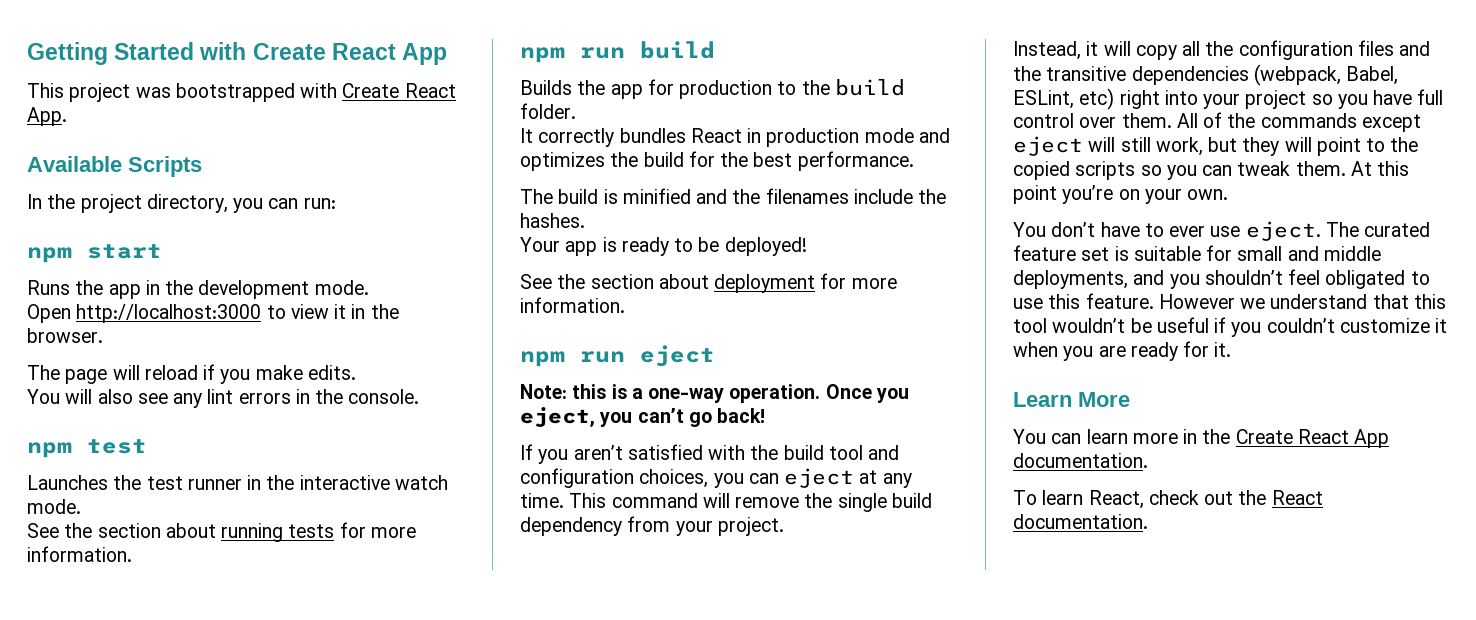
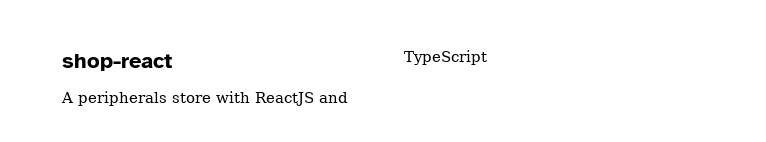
- Getting Started with Create React App
- This project was bootstrapped with Create React App.
- Available Scripts
- In the project directory, you can run:
- npm start
- Runs the app in the development mode.
- Open http://localhost:3000 to view it in the browser.
- The page will reload if you make edits.
- You will also see any lint errors in the console.
- npm test
- Launches the test runner in the interactive watch mode.
- See the section about running tests for more information.
- npm run build
- Builds the app for production to the build folder.
- It correctly bundles React in production mode and optimizes the build for the best performance.
- The build is minified and the filenames include the hashes.
- Your app is ready to be deployed!
- See the section about deployment for more information.
- npm run eject
- Note: this is a one-way operation. Once you eject, you can’t go back!
- If you aren’t satisfied with the build tool and configuration choices, you can eject at any time. This command will remove the single build dependency from your project.
- Instead, it will copy all the configuration files and the transitive dependencies (webpack, Babel, ESLint, etc) right into your project so you have full control over them. All of the commands except eject will still work, but they will point to the copied scripts so you can tweak them. At this point you’re on your own.
- You don’t have to ever use eject. The curated feature set is suitable for small and middle deployments, and you shouldn’t feel obligated to use this feature. However we understand that this tool wouldn’t be useful if you couldn’t customize it when you are ready for it.
- Learn More
- You can learn more in the Create React App documentation.
- To learn React, check out the React documentation.
+ shop-react
+ A peripherals store with ReactJS and TypeScript

